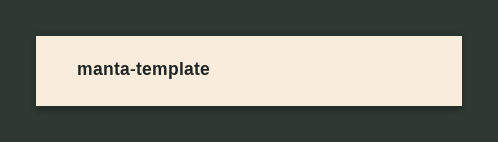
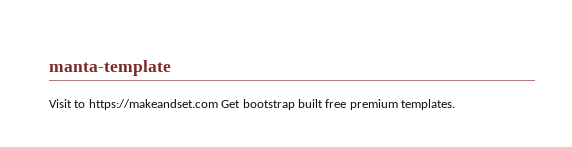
+ Visit to https://makeandset.com Get bootstrap built free premium templates.

